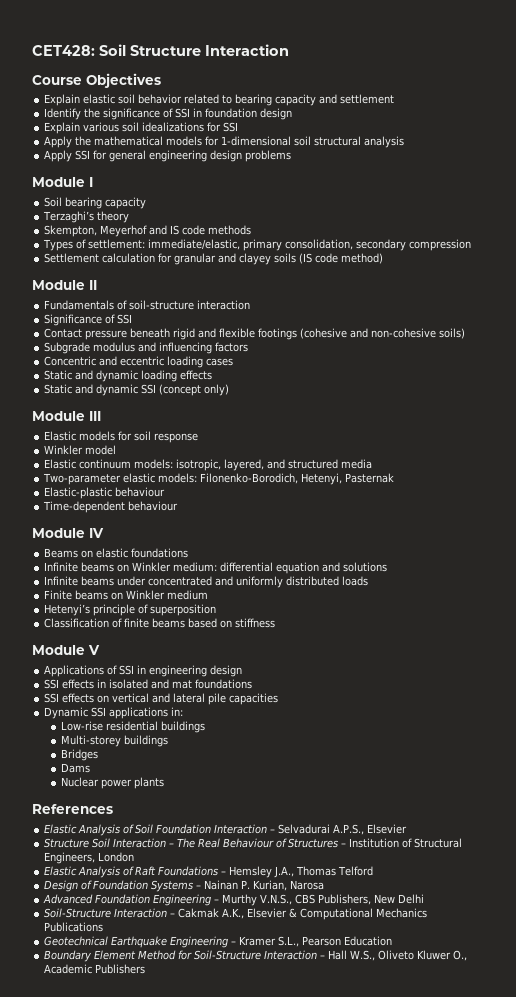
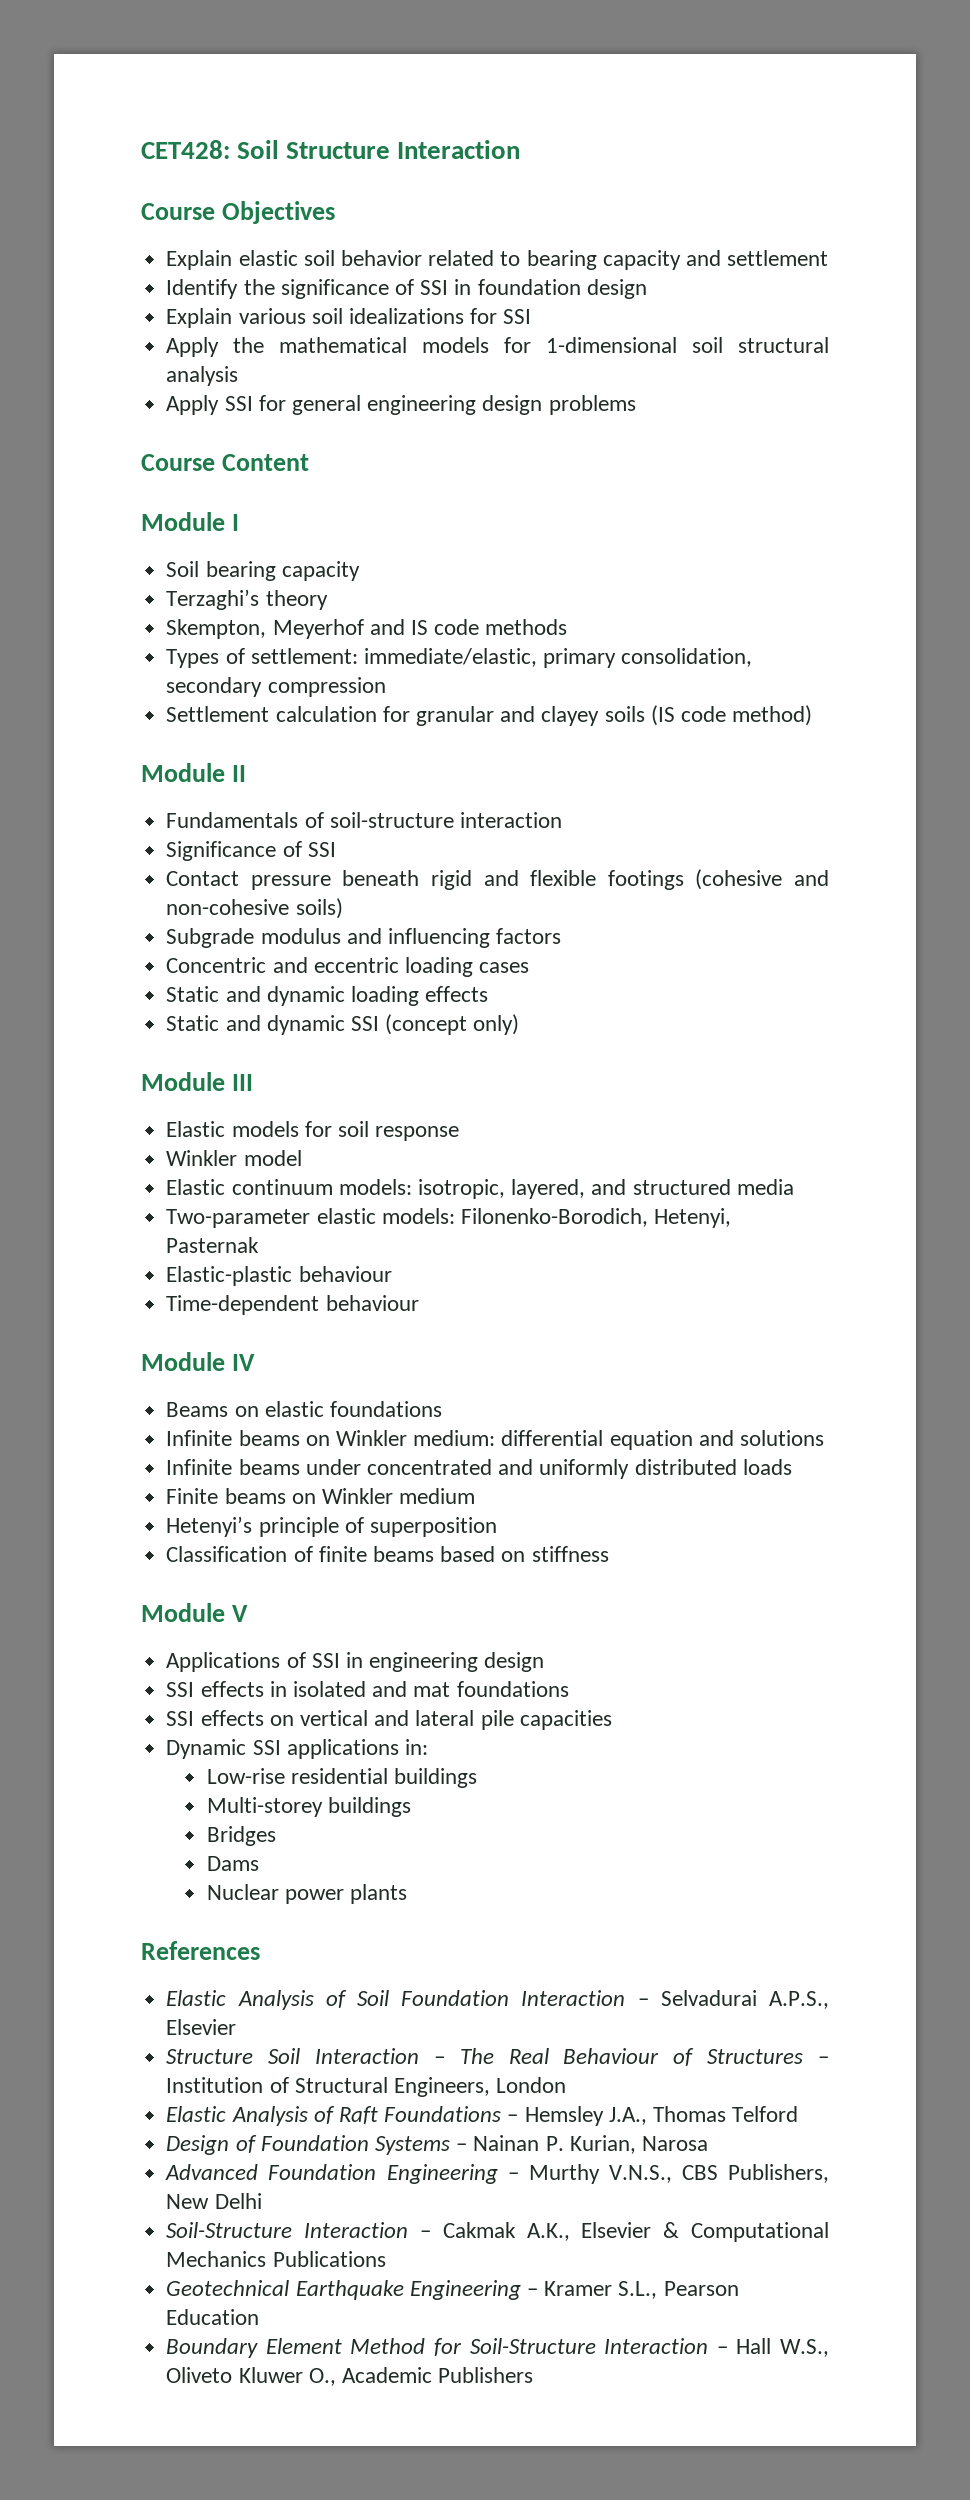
+ Course Content

